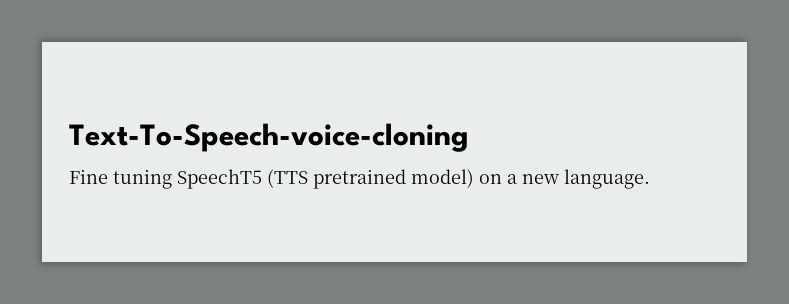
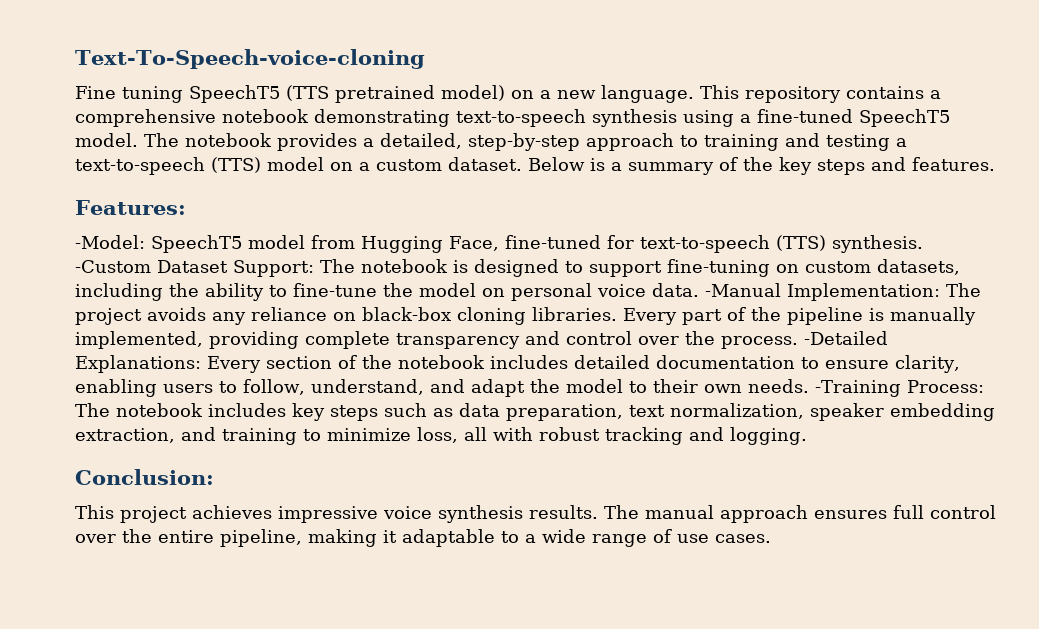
+ This repository contains a comprehensive notebook demonstrating text-to-speech synthesis using a fine-tuned SpeechT5 model. The notebook provides a detailed, step-by-step approach to training and testing a text-to-speech (TTS) model on a custom dataset. Below is a summary of the key steps and features.
+ Features:
+ -Model: SpeechT5 model from Hugging Face, fine-tuned for text-to-speech (TTS) synthesis. -Custom Dataset Support: The notebook is designed to support fine-tuning on custom datasets, including the ability to fine-tune the model on personal voice data. -Manual Implementation: The project avoids any reliance on black-box cloning libraries. Every part of the pipeline is manually implemented, providing complete transparency and control over the process. -Detailed Explanations: Every section of the notebook includes detailed documentation to ensure clarity, enabling users to follow, understand, and adapt the model to their own needs. -Training Process: The notebook includes key steps such as data preparation, text normalization, speaker embedding extraction, and training to minimize loss, all with robust tracking and logging.
+ Conclusion:
+ This project achieves impressive voice synthesis results. The manual approach ensures full control over the entire pipeline, making it adaptable to a wide range of use cases.

